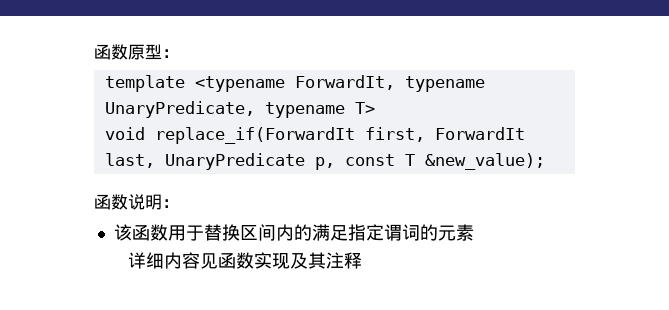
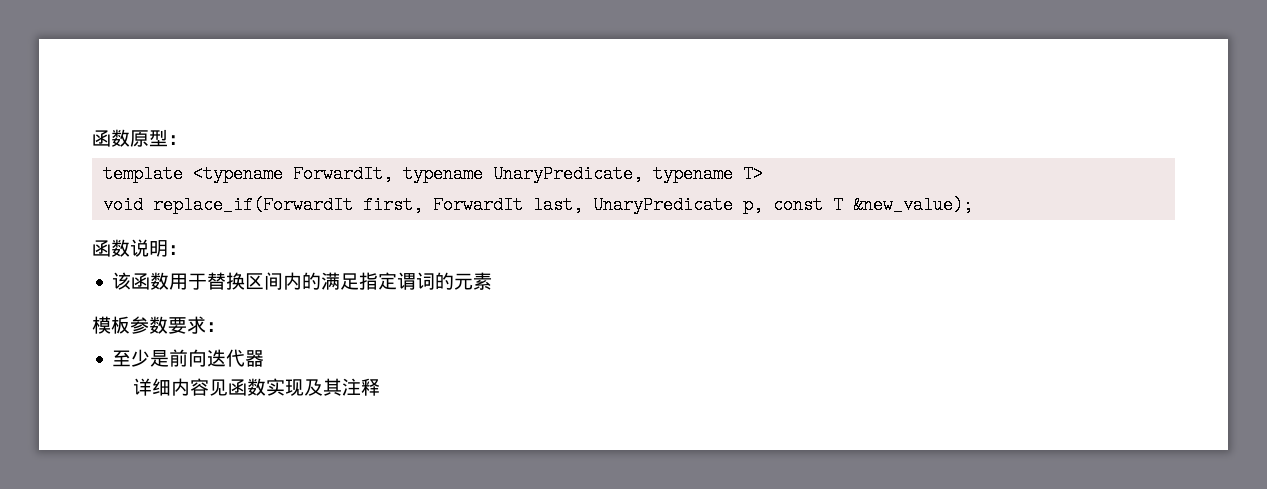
+ 模板参数要求：
+ 至少是前向迭代器

